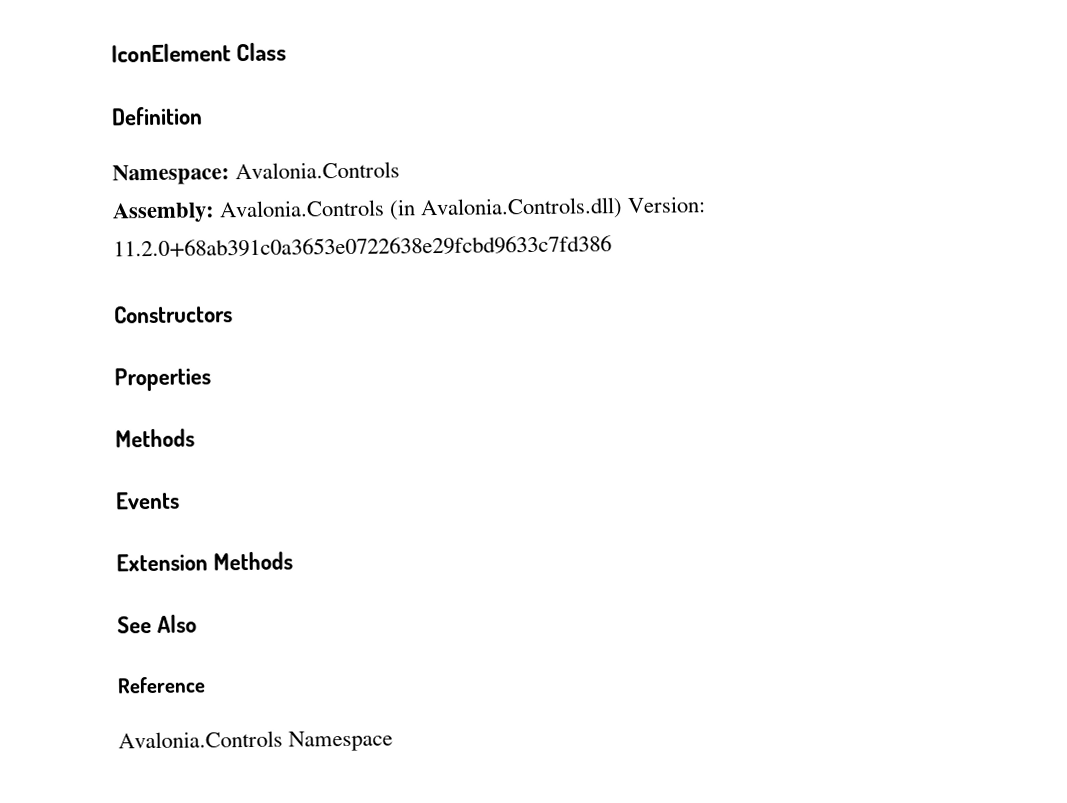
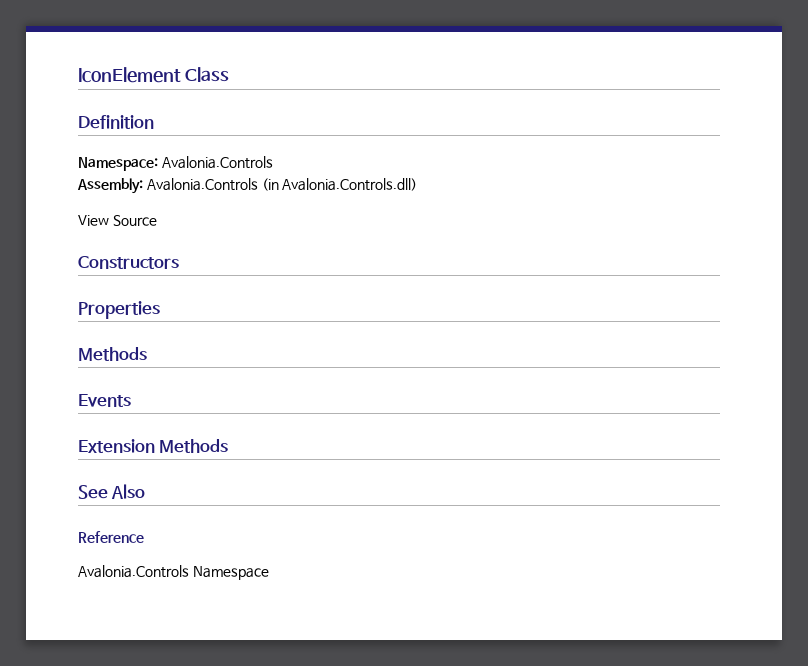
- Assembly: Avalonia.Controls (in Avalonia.Controls.dll) Version: 11.2.0+68ab391c0a3653e0722638e29fcbd9633c7fd386
+ Assembly: Avalonia.Controls (in Avalonia.Controls.dll)
+ View Source

